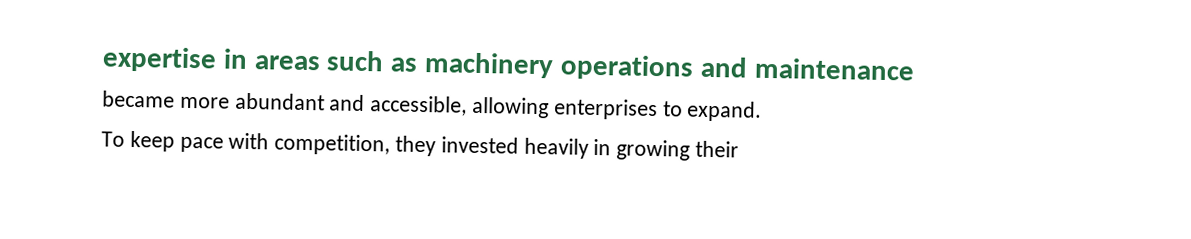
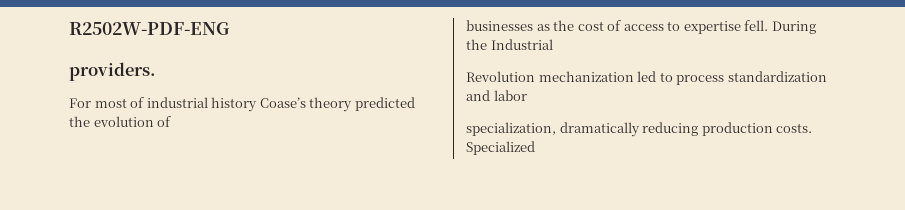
- expertise in areas such as machinery operations and maintenance
- became more abundant and accessible, allowing enterprises to expand.
- To keep pace with competition, they invested heavily in growing their
+ R2502W-PDF-ENG
+ providers.
+ For most of industrial history Coase’s theory predicted the evolution of
+ businesses as the cost of access to expertise fell. During the Industrial
+ Revolution mechanization led to process standardization and labor
+ specialization, dramatically reducing production costs. Specialized

